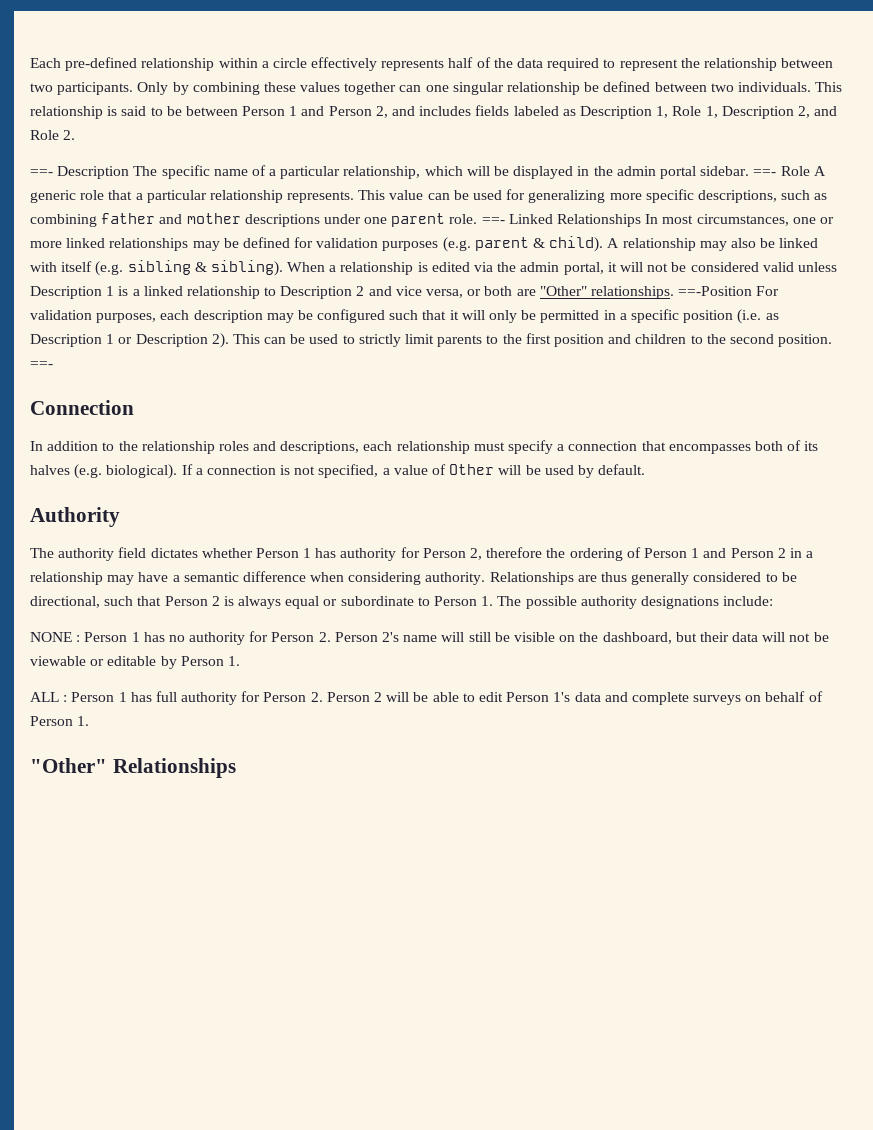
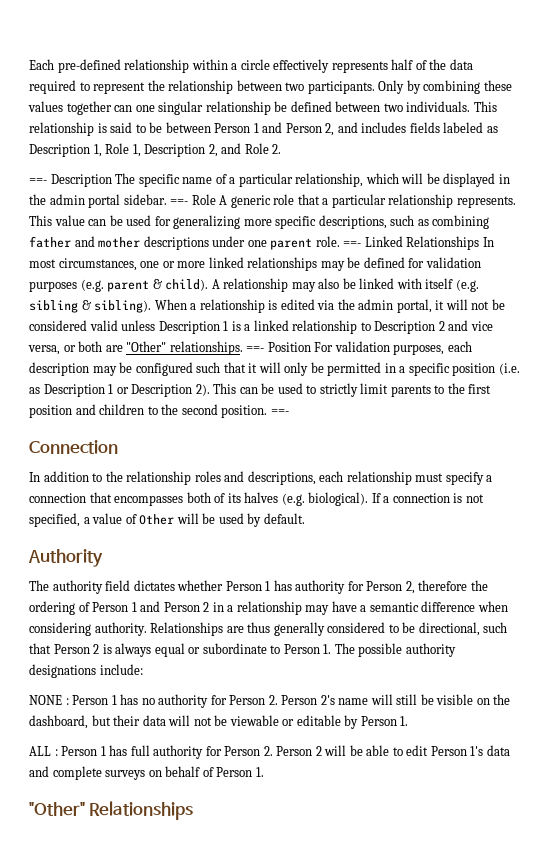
- ==-Position For validation purposes, each description may be configured such that it will only be permitted in a specific position (i.e. as Description 1 or Description 2).
+ ==- Position For validation purposes, each description may be configured such that it will only be permitted in a specific position (i.e. as Description 1 or Description 2).

